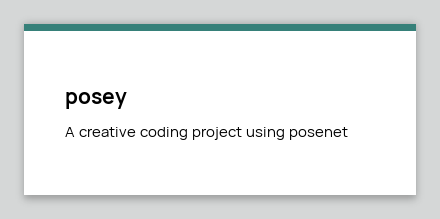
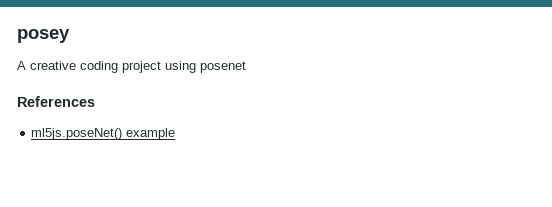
+ References
+ ml5js.poseNet() example

